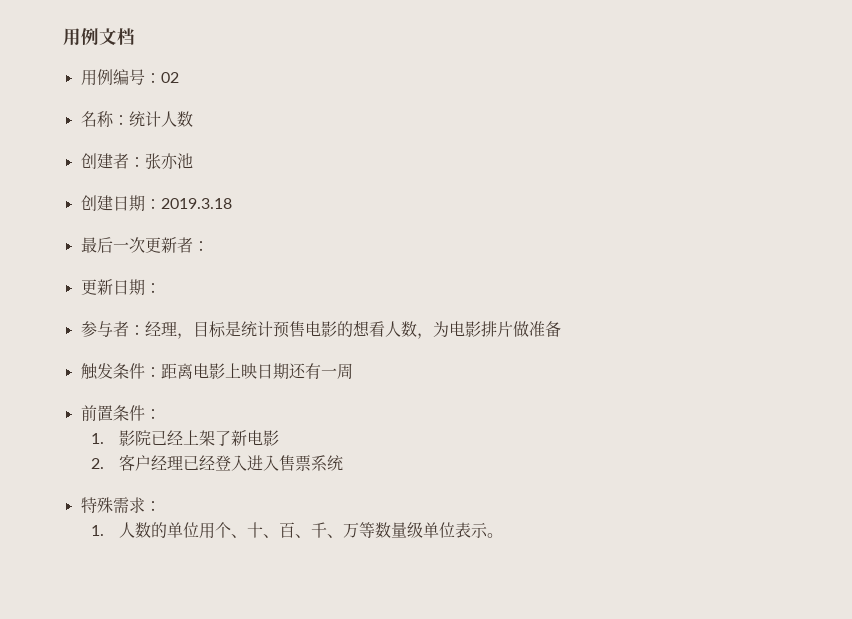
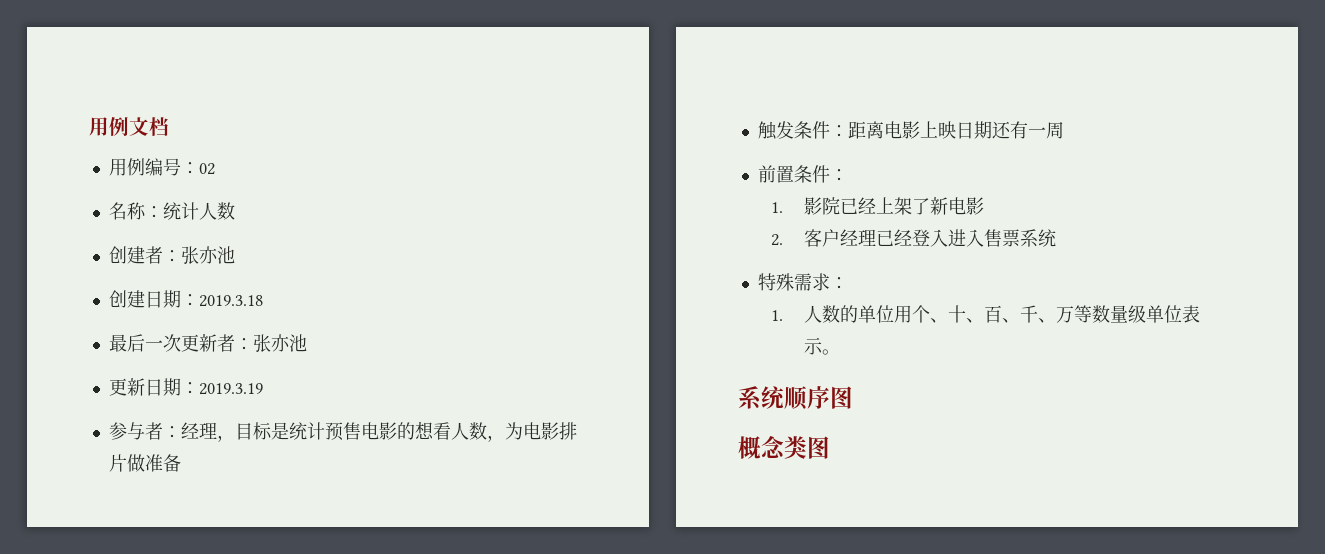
- 最后一次更新者：
+ 最后一次更新者：张亦池
- 更新日期：
+ 更新日期：2019.3.19
+ 系统顺序图
+ 概念类图

